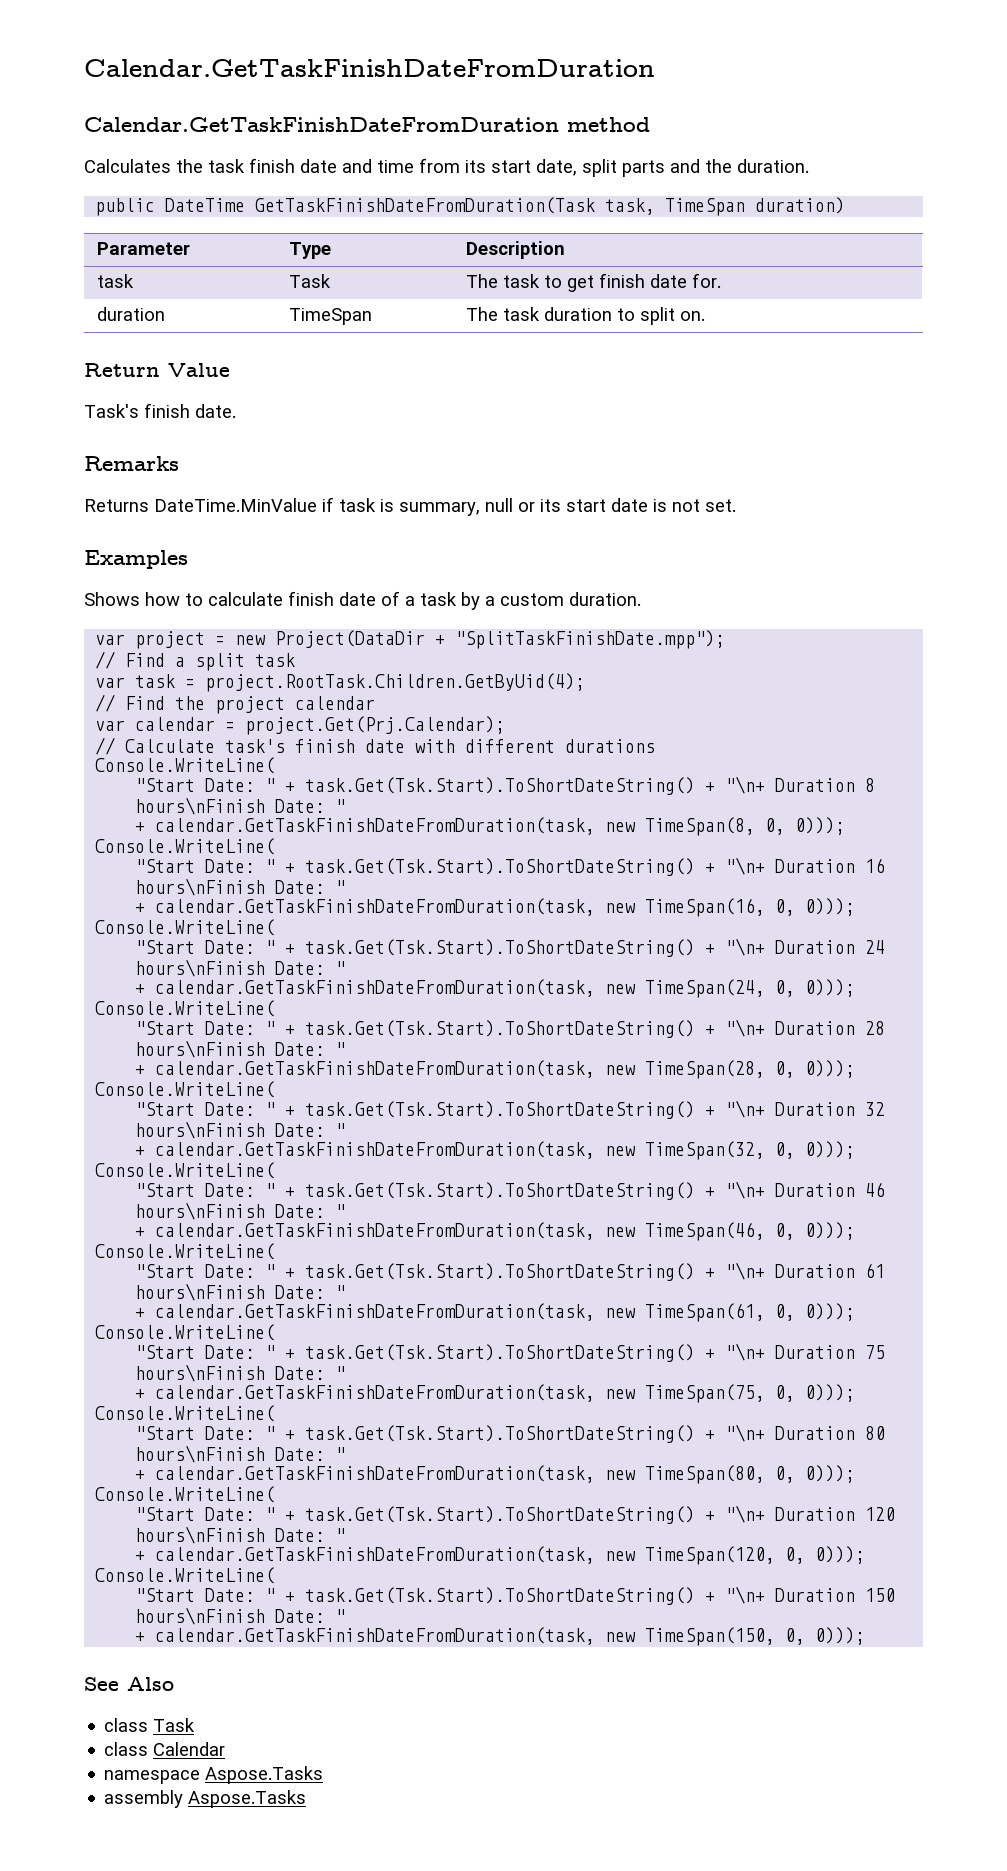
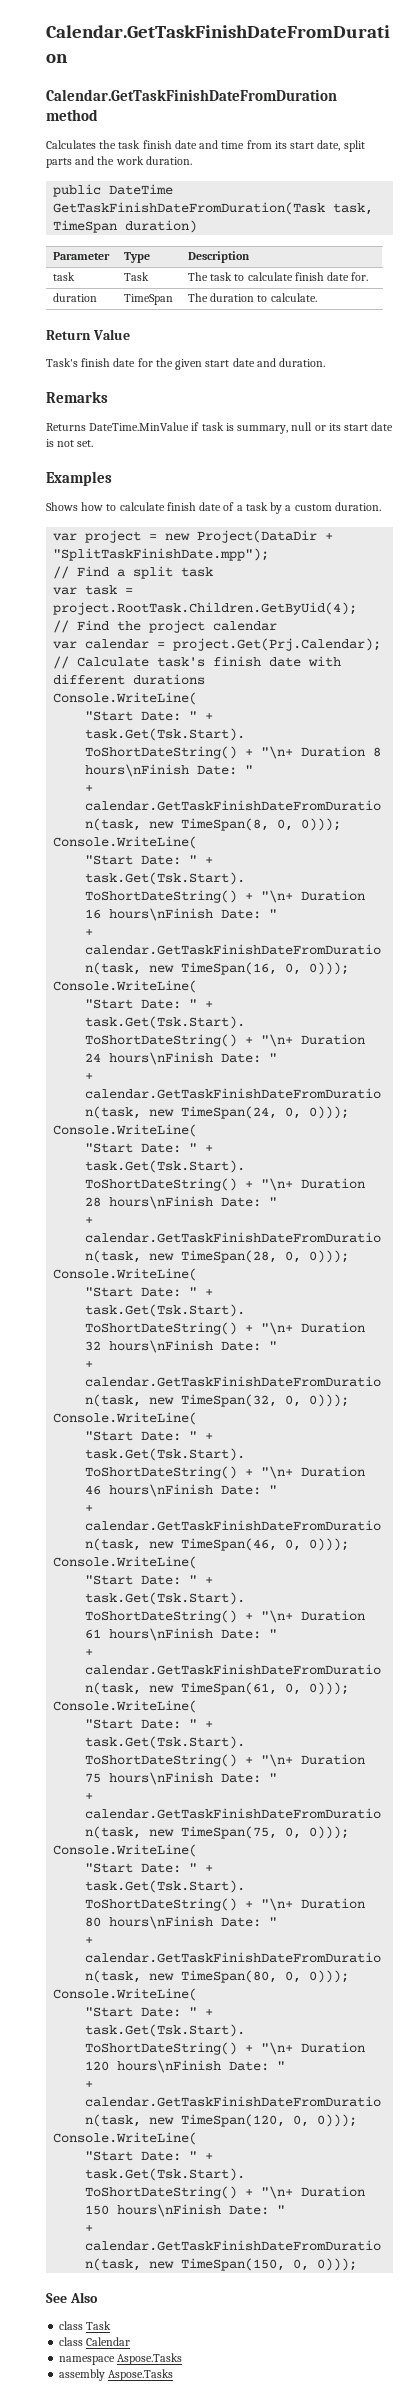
- Calculates the task finish date and time from its start date, split parts and the duration.
+ Calculates the task finish date and time from its start date, split parts and the work duration.
- task | Task | The task to get finish date for.
+ task | Task | The task to calculate finish date for.
- duration | TimeSpan | The task duration to split on.
+ duration | TimeSpan | The duration to calculate.
- Task's finish date.
+ Task's finish date for the given start date and duration.

